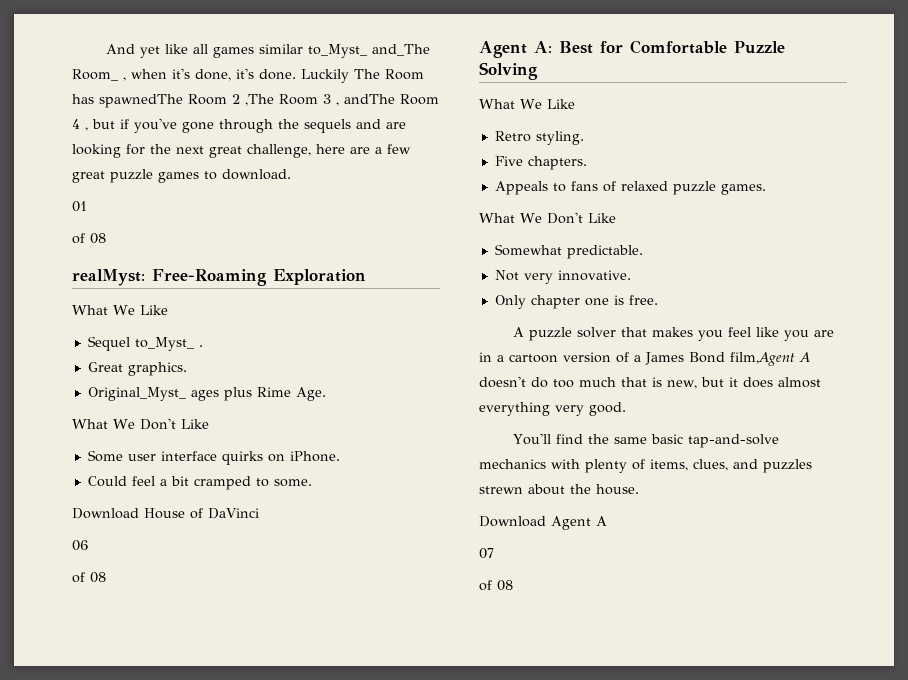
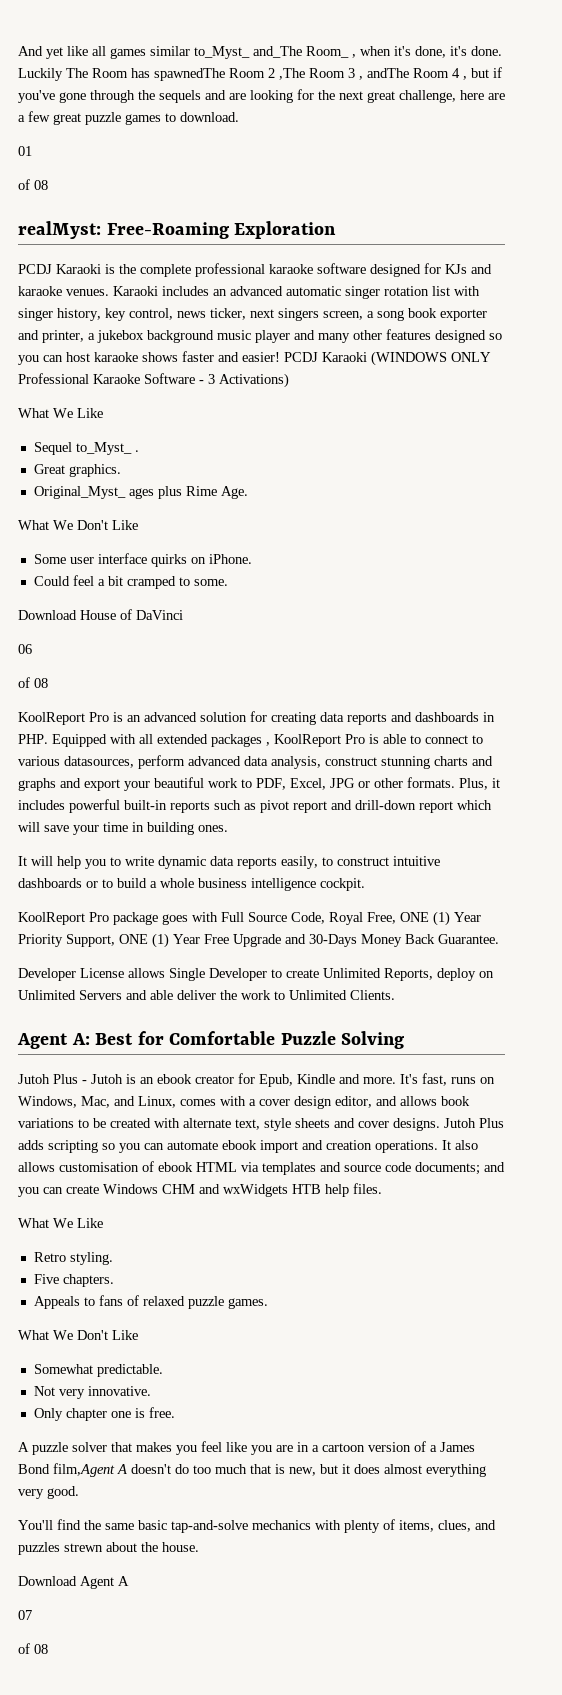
+ PCDJ Karaoki is the complete professional karaoke software designed for KJs and karaoke venues. Karaoki includes an advanced automatic singer rotation list with singer history, key control, news ticker, next singers screen, a song book exporter and printer, a jukebox background music player and many other features designed so you can host karaoke shows faster and easier! PCDJ Karaoki (WINDOWS ONLY Professional Karaoke Software - 3 Activations)
+ KoolReport Pro is an advanced solution for creating data reports and dashboards in PHP. Equipped with all extended packages , KoolReport Pro is able to connect to various datasources, perform advanced data analysis, construct stunning charts and graphs and export your beautiful work to PDF, Excel, JPG or other formats. Plus, it includes powerful built-in reports such as pivot report and drill-down report which will save your time in building ones.
+ It will help you to write dynamic data reports easily, to construct intuitive dashboards or to build a whole business intelligence cockpit.
+ KoolReport Pro package goes with Full Source Code, Royal Free, ONE (1) Year Priority Support, ONE (1) Year Free Upgrade and 30-Days Money Back Guarantee.
+ Developer License allows Single Developer to create Unlimited Reports, deploy on Unlimited Servers and able deliver the work to Unlimited Clients.
+ Jutoh Plus - Jutoh is an ebook creator for Epub, Kindle and more. It's fast, runs on Windows, Mac, and Linux, comes with a cover design editor, and allows book variations to be created with alternate text, style sheets and cover designs. Jutoh Plus adds scripting so you can automate ebook import and creation operations. It also allows customisation of ebook HTML via templates and source code documents; and you can create Windows CHM and wxWidgets HTB help files.

